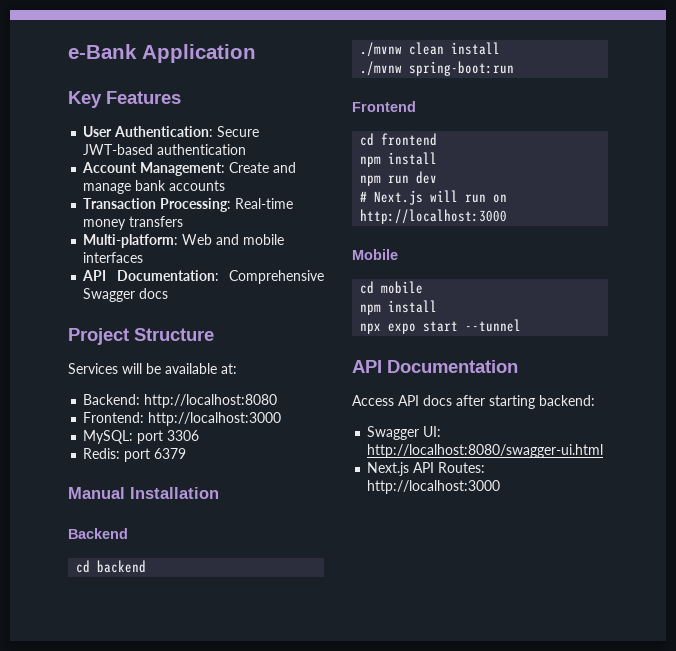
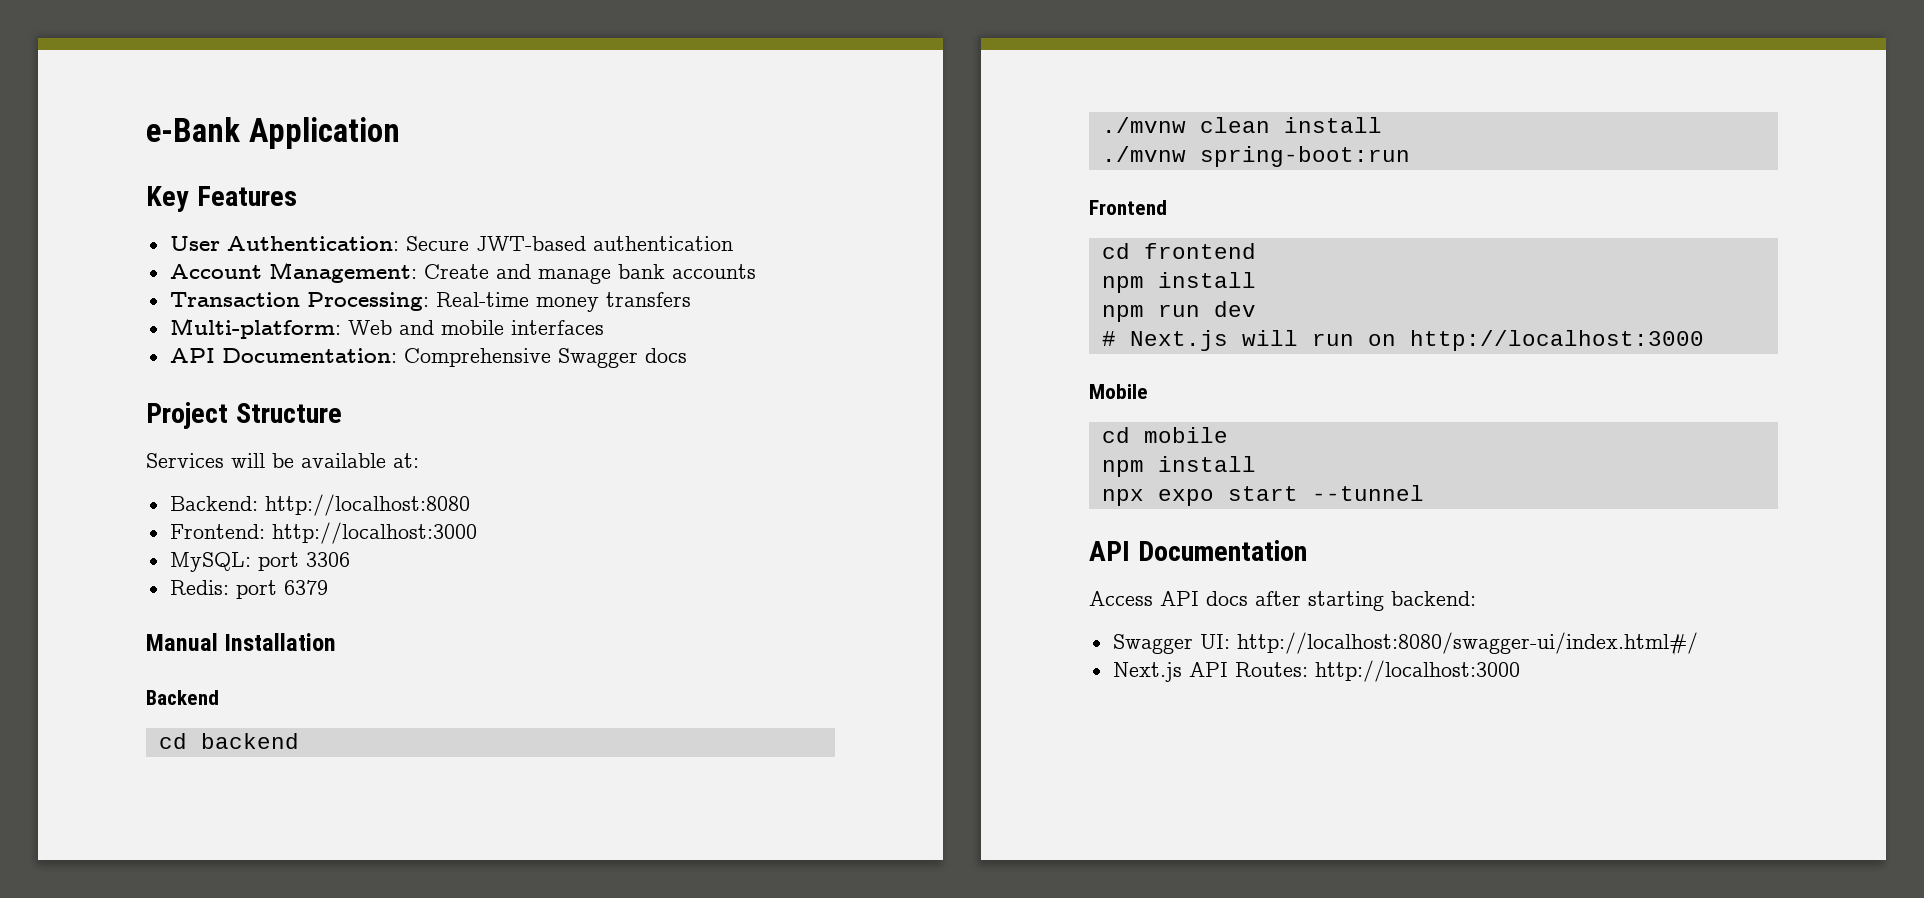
- Swagger UI: http://localhost:8080/swagger-ui.html
+ Swagger UI: http://localhost:8080/swagger-ui/index.html#/

